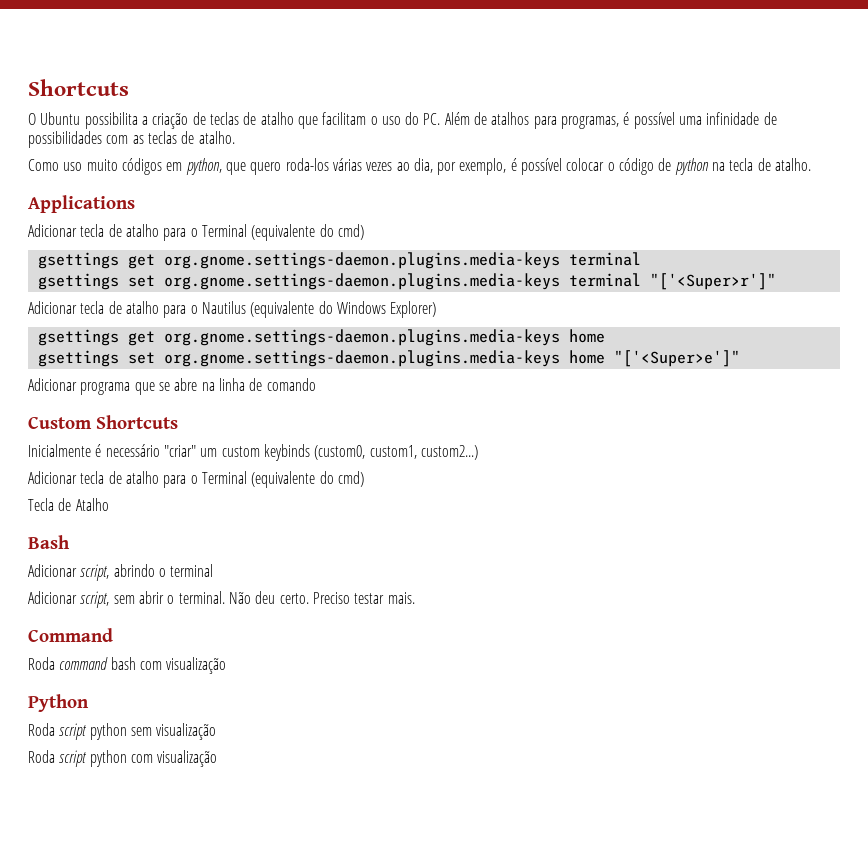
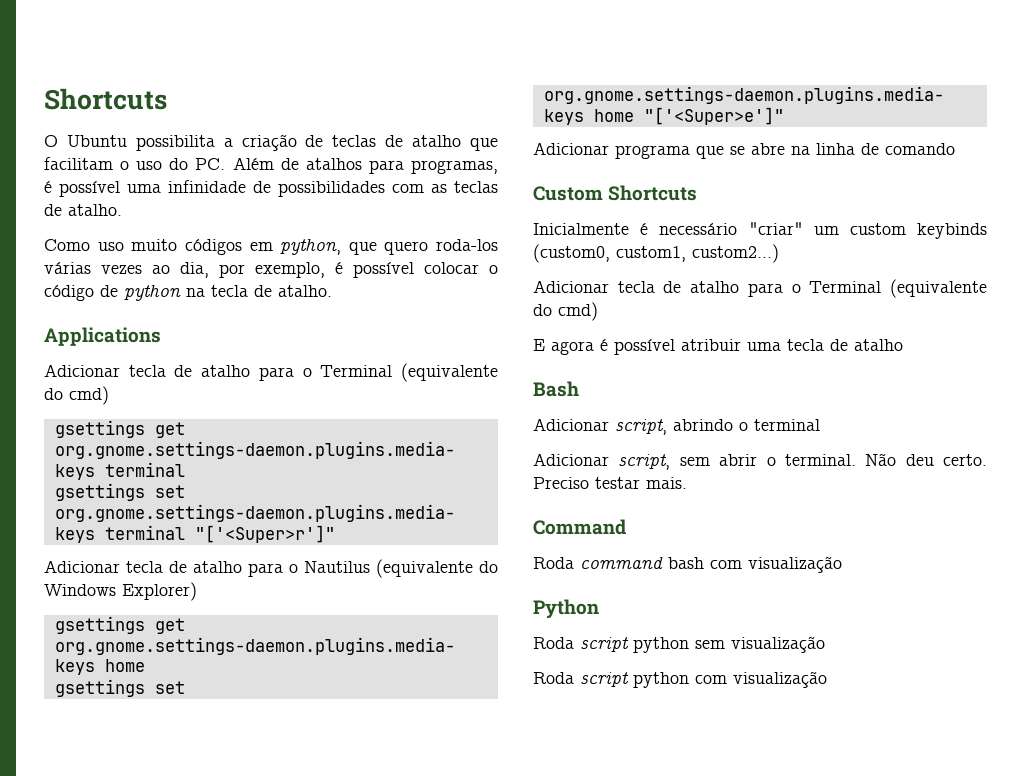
- Tecla de Atalho
+ E agora é possível atribuir uma tecla de atalho

